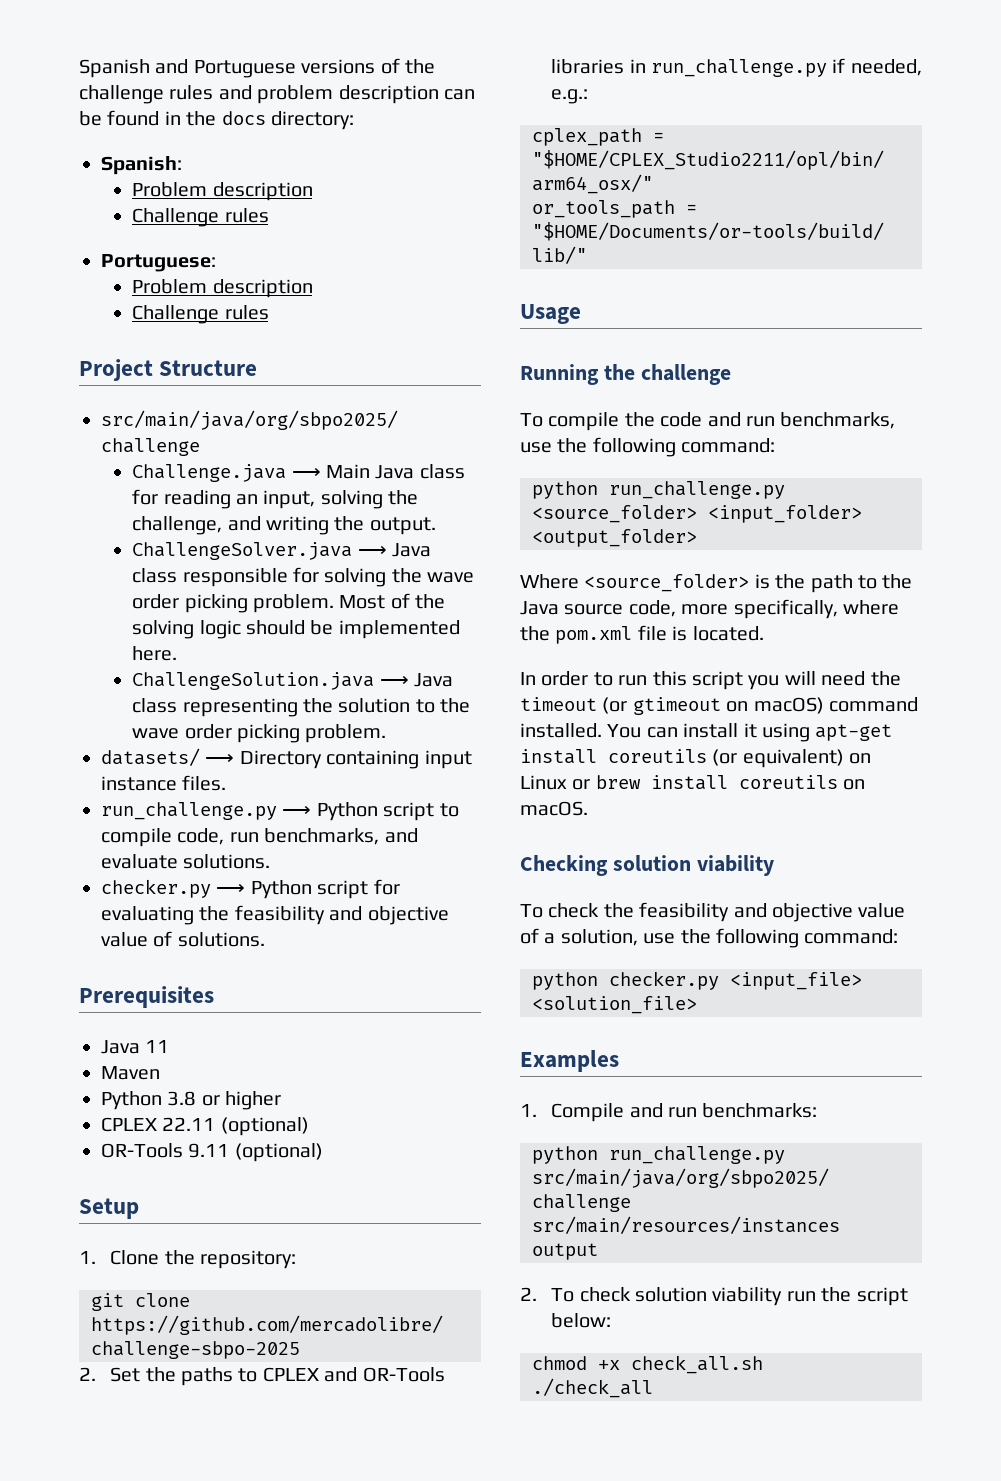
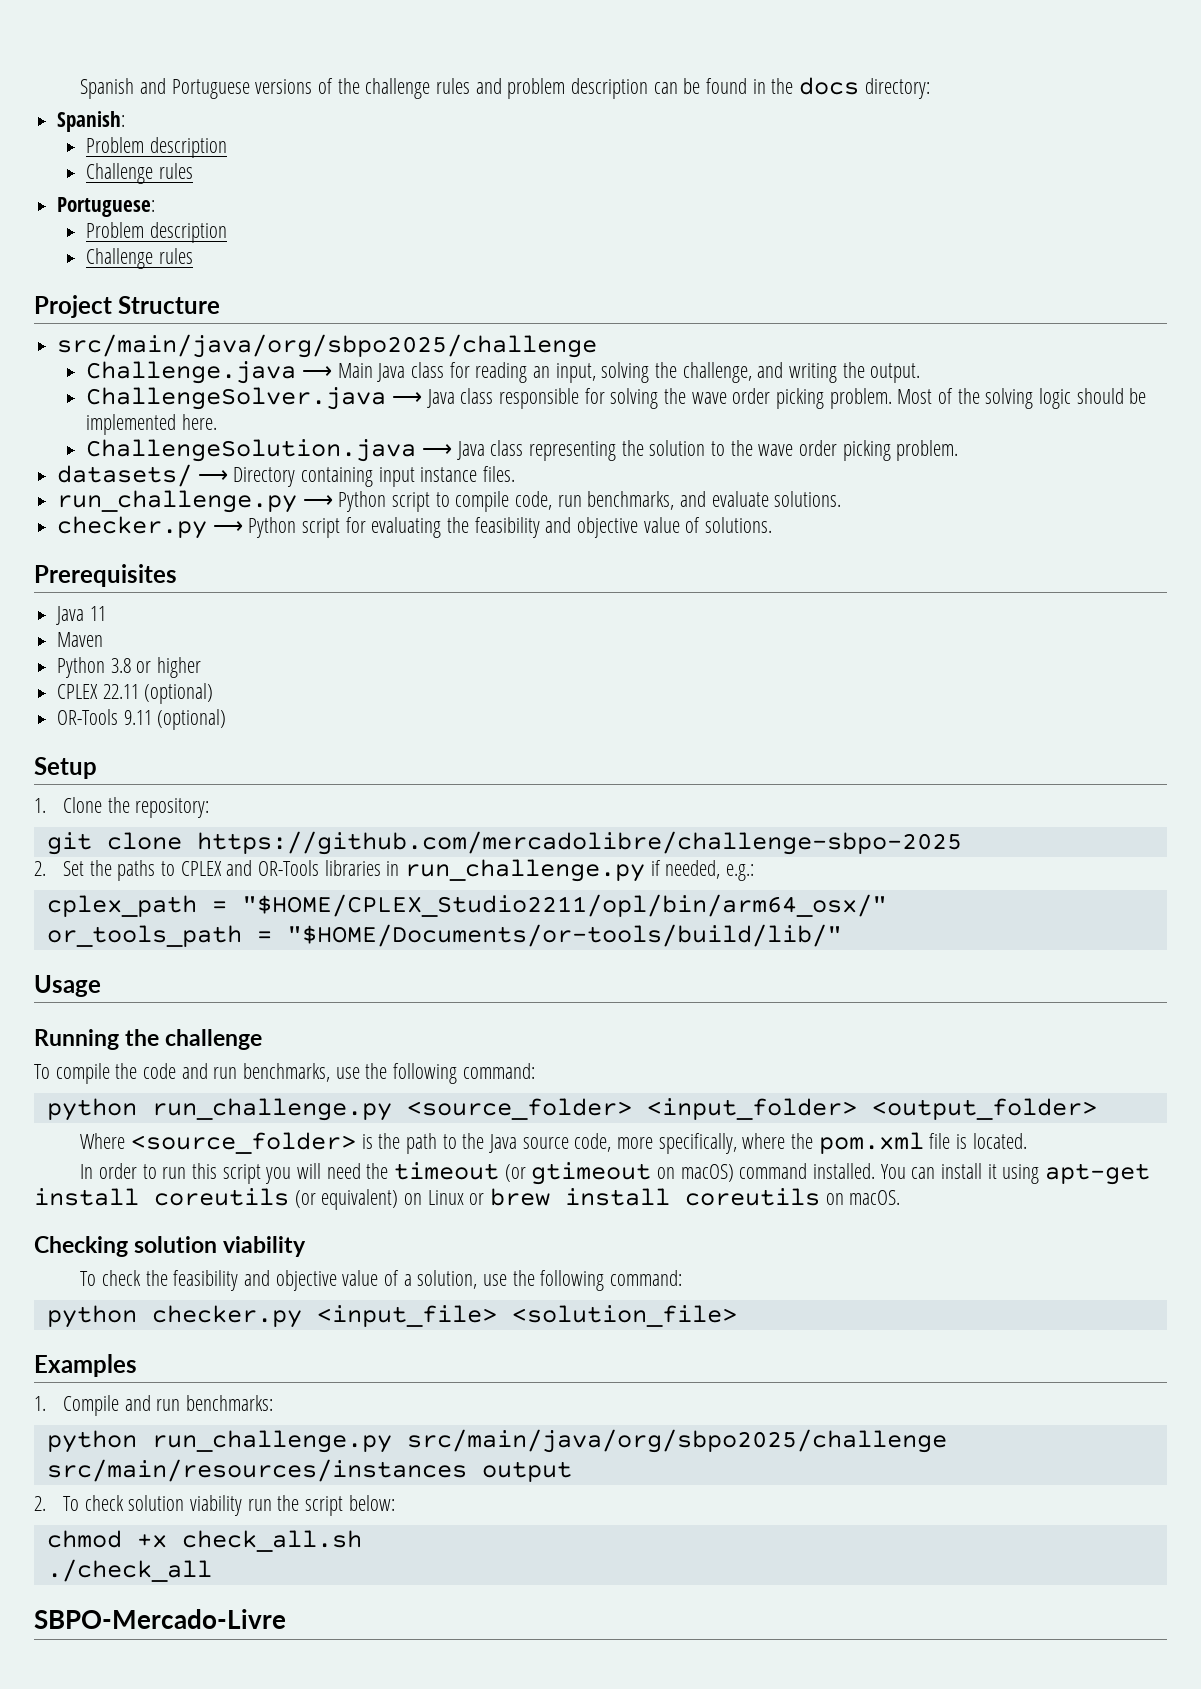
+ SBPO-Mercado-Livre

